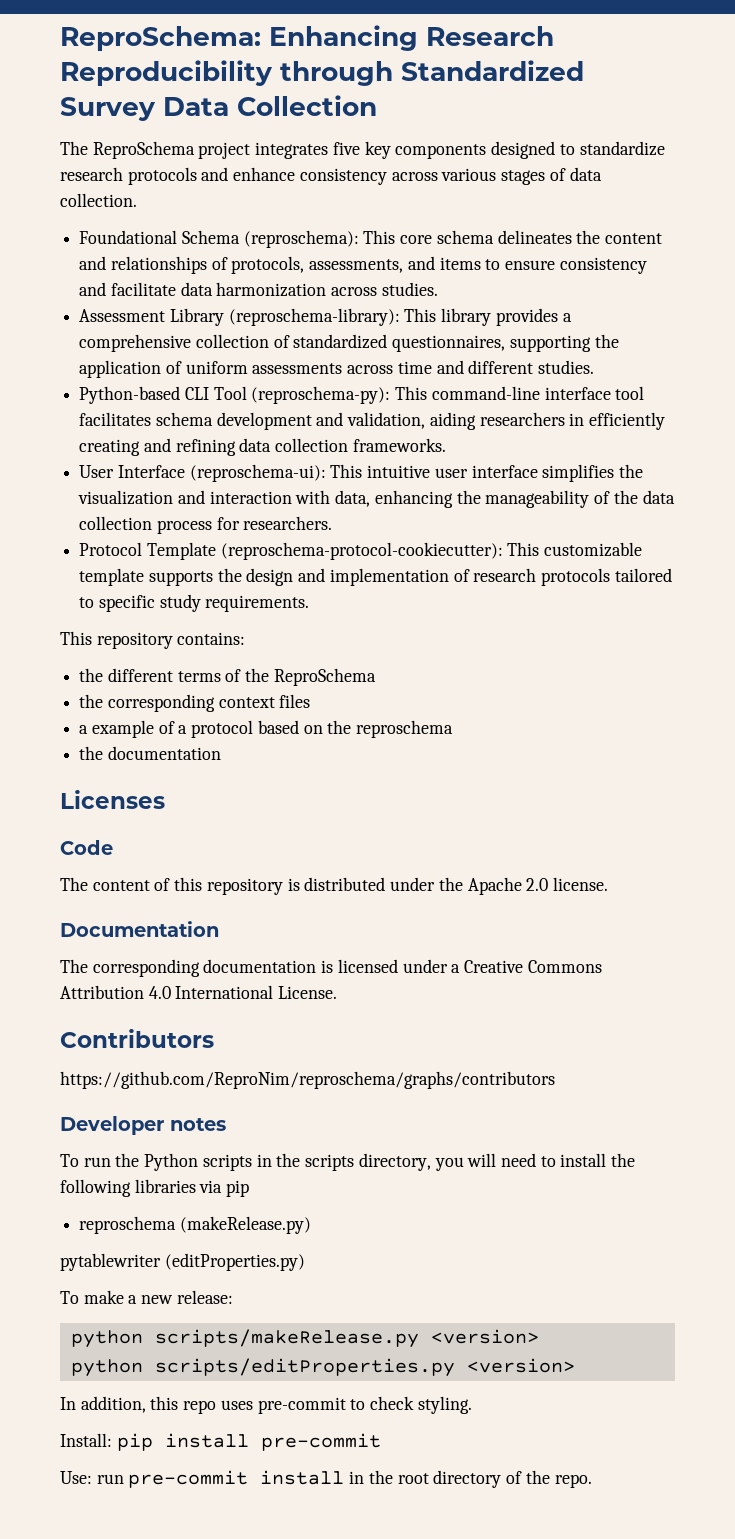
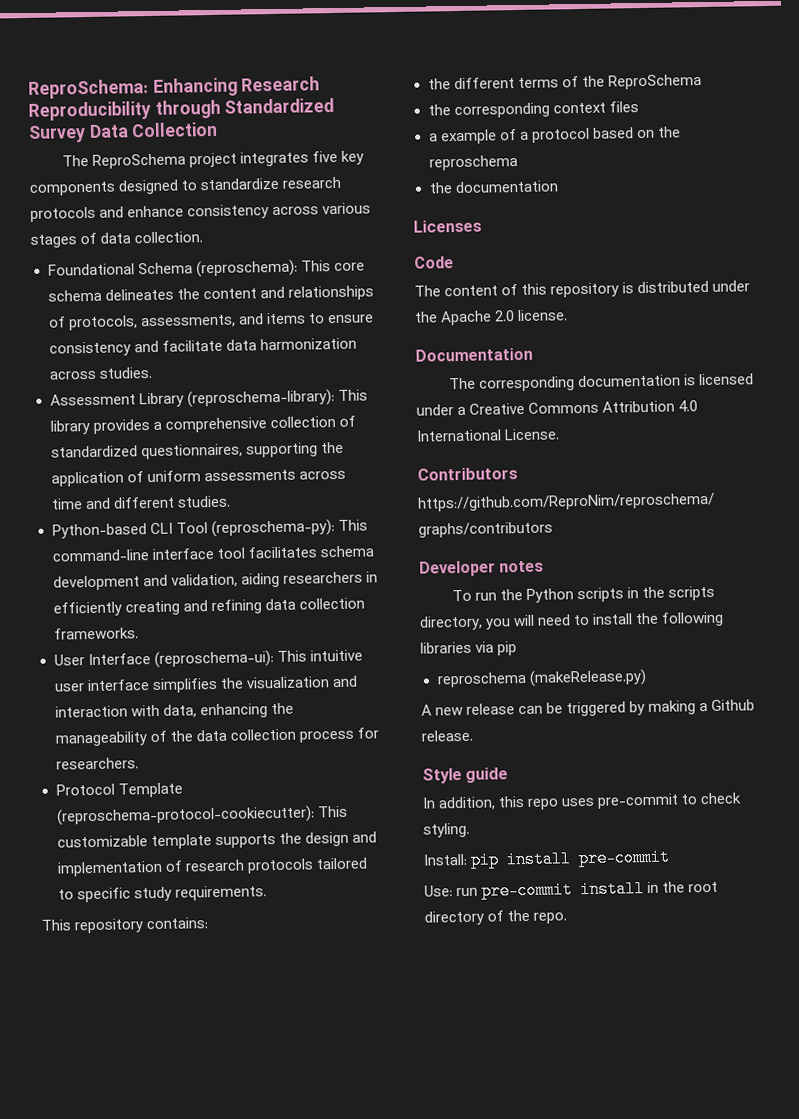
- pytablewriter (editProperties.py)
- To make a new release:
- python scripts/makeRelease.py <version>
- python scripts/editProperties.py <version>
+ A new release can be triggered by making a Github release.
+ Style guide

